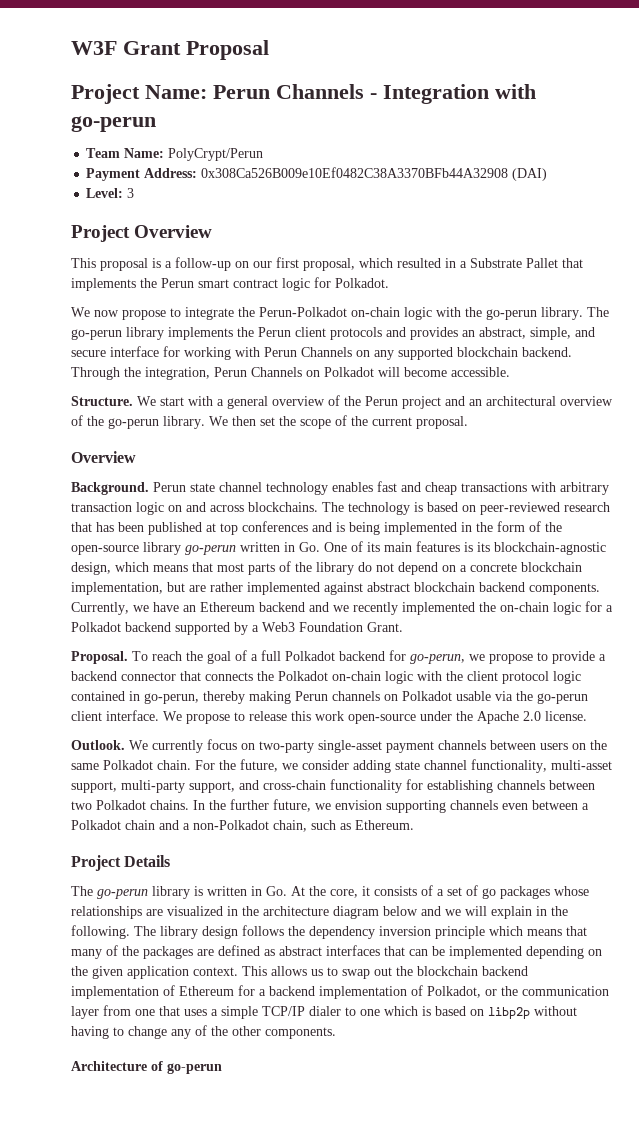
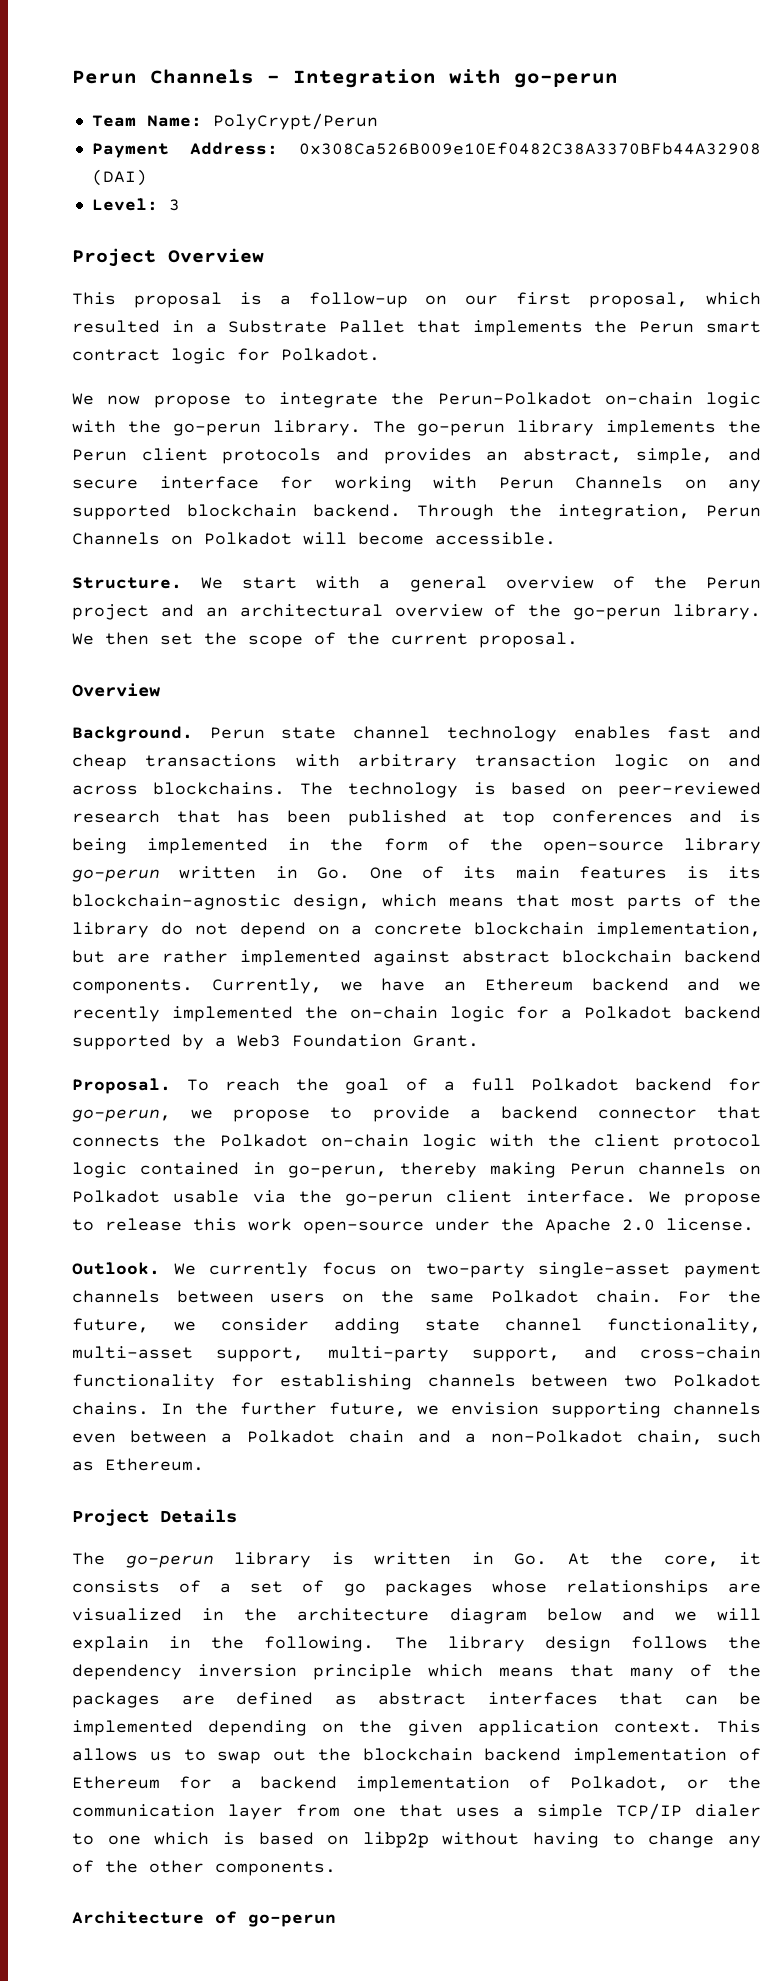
- W3F Grant Proposal
- Project Name: Perun Channels - Integration with go-perun
+ Perun Channels - Integration with go-perun

